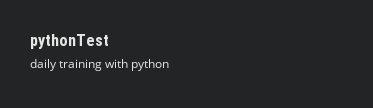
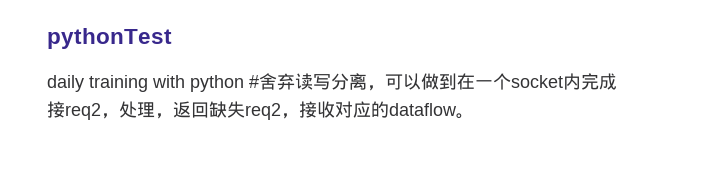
- daily training with python
+ daily training with python #舍弃读写分离，可以做到在一个socket内完成接req2，处理，返回缺失req2，接收对应的dataflow。

